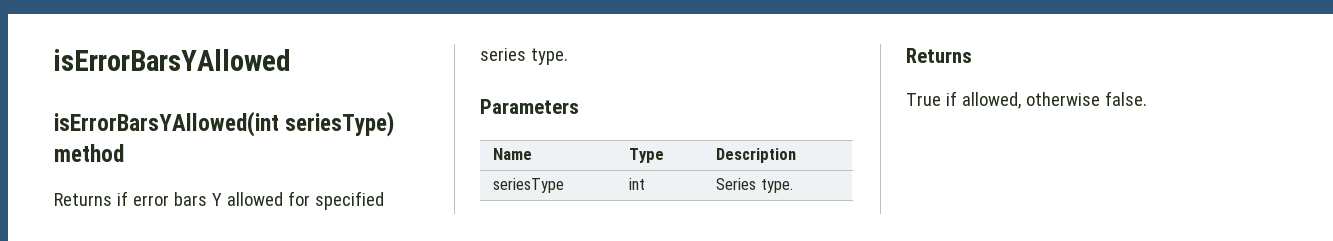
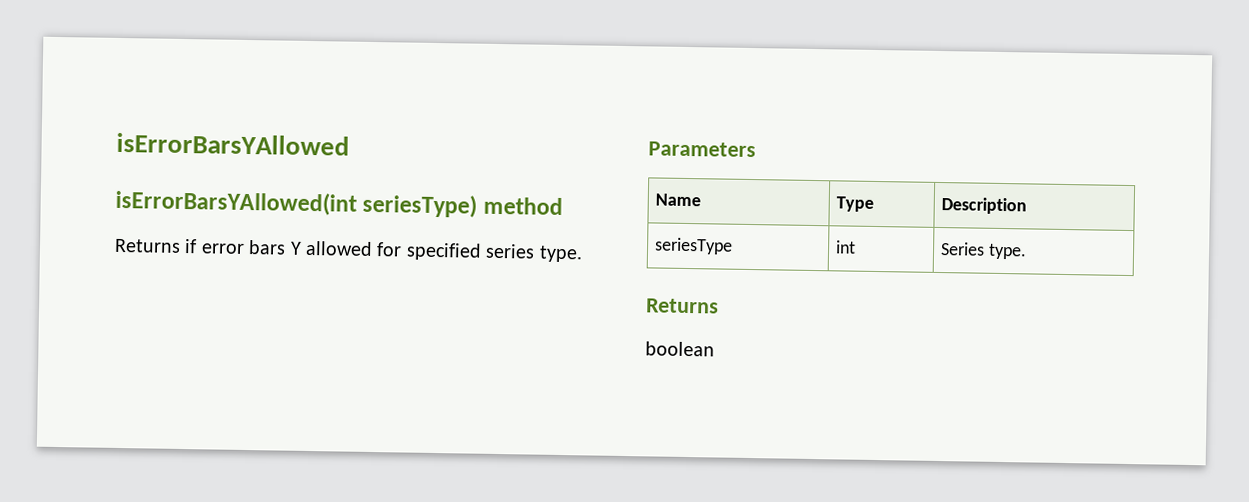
- True if allowed, otherwise false.
+ boolean

